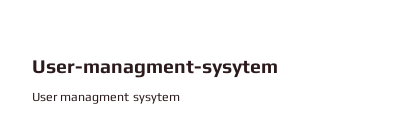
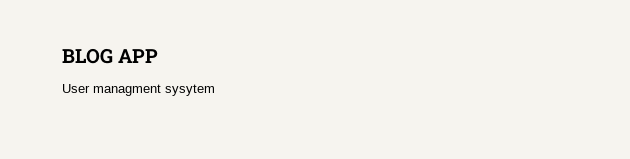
- User-managment-sysytem
+ BLOG APP

